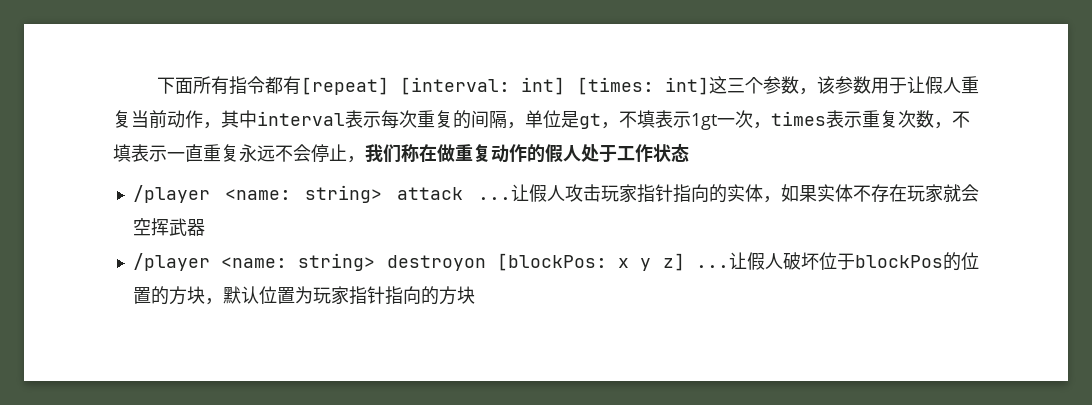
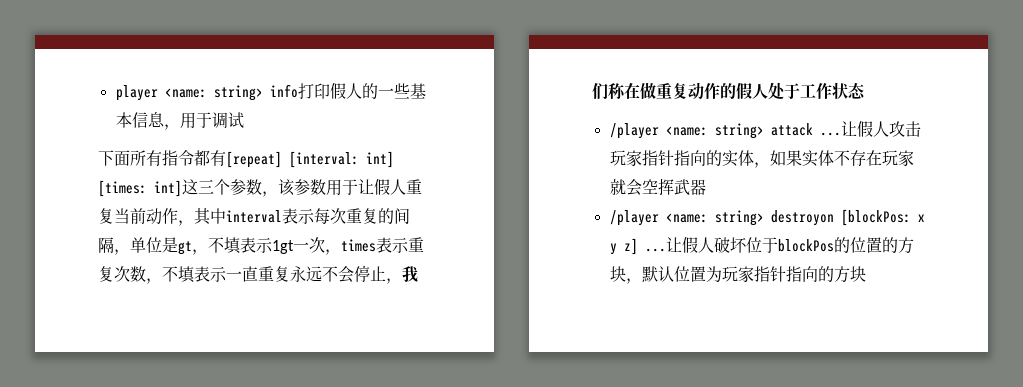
+ player <name: string> info打印假人的一些基本信息，用于调试

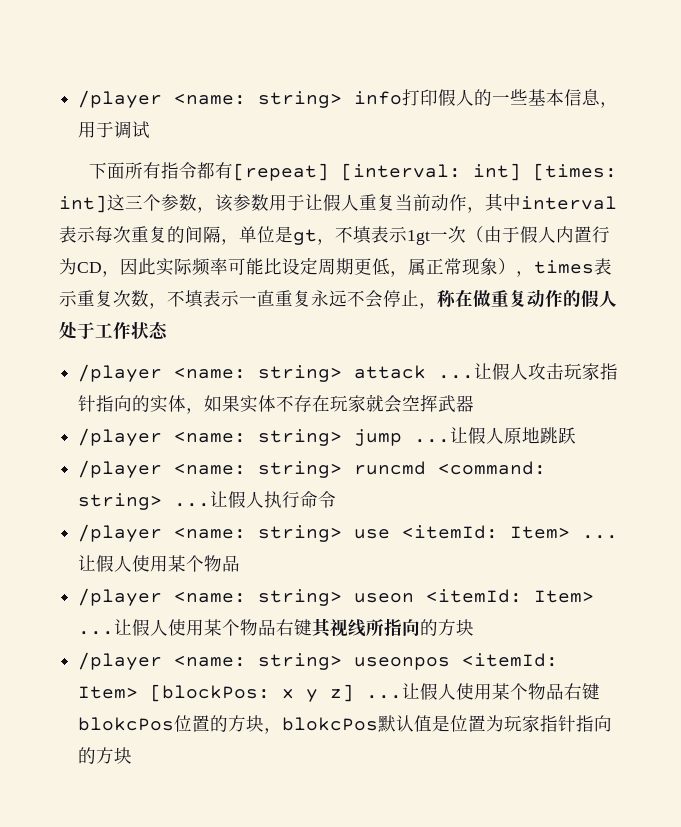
- player <name: string> info打印假人的一些基本信息，用于调试
+ /player <name: string> info打印假人的一些基本信息，用于调试
- 下面所有指令都有[repeat] [interval: int] [times: int]这三个参数，该参数用于让假人重复当前动作，其中interval表示每次重复的间隔，单位是gt，不填表示1gt一次，times表示重复次数，不填表示一直重复永远不会停止，我们称在做重复动作的假人处于工作状态
+ 下面所有指令都有[repeat] [interval: int] [times: int]这三个参数，该参数用于让假人重复当前动作，其中interval表示每次重复的间隔，单位是gt，不填表示1gt一次（由于假人内置行为CD，因此实际频率可能比设定周期更低，属正常现象），times表示重复次数，不填表示一直重复永远不会停止，称在做重复动作的假人处于工作状态
- /player <name: string> destroyon [blockPos: x y z] ...
+ /player <name: string> jump ...让假人原地跳跃
+ /player <name: string> runcmd <command: string> ...让假人执行命令
+ /player <name: string> use <itemId: Item> ...让假人使用某个物品
+ /player <name: string> useon <itemId: Item> ...让假人使用某个物品右键其视线所指向的方块
+ /player <name: string> useonpos <itemId: Item> [blockPos: x y z] ...
- 让假人破坏位于blockPos的位置的方块，默认位置为玩家指针指向的方块
+ 让假人使用某个物品右键blokcPos位置的方块，blokcPos默认值是位置为玩家指针指向的方块

